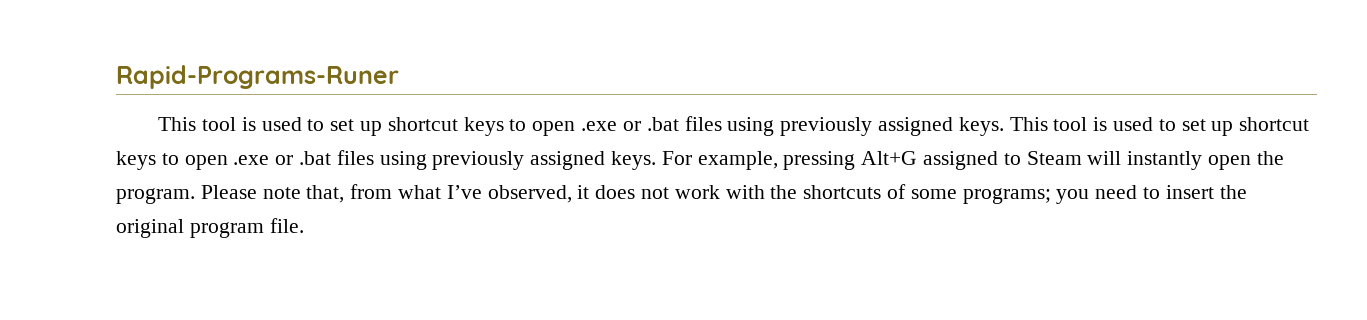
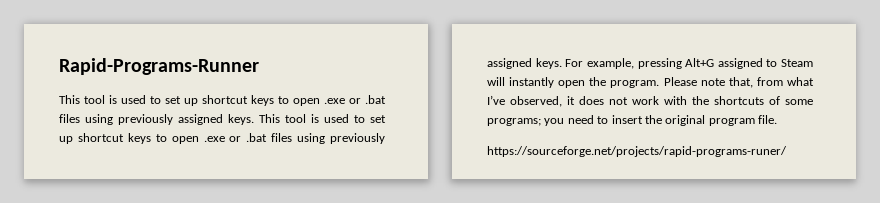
- Rapid-Programs-Runer
+ Rapid-Programs-Runner
+ https://sourceforge.net/projects/rapid-programs-runer/

